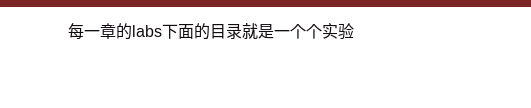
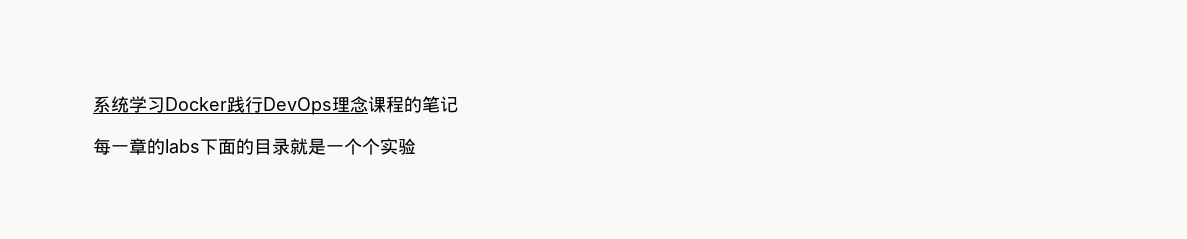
+ 系统学习Docker践行DevOps理念课程的笔记

